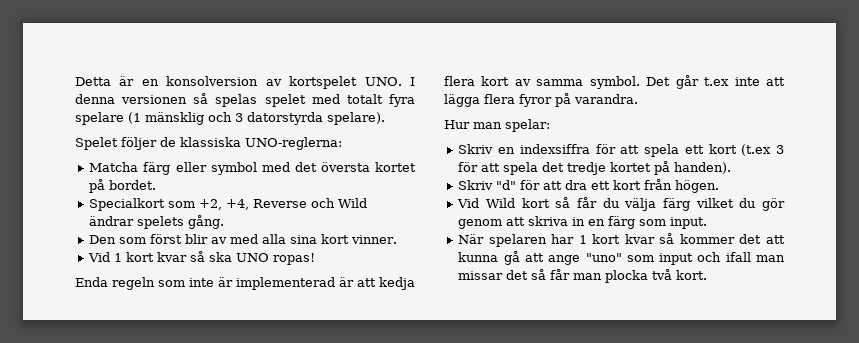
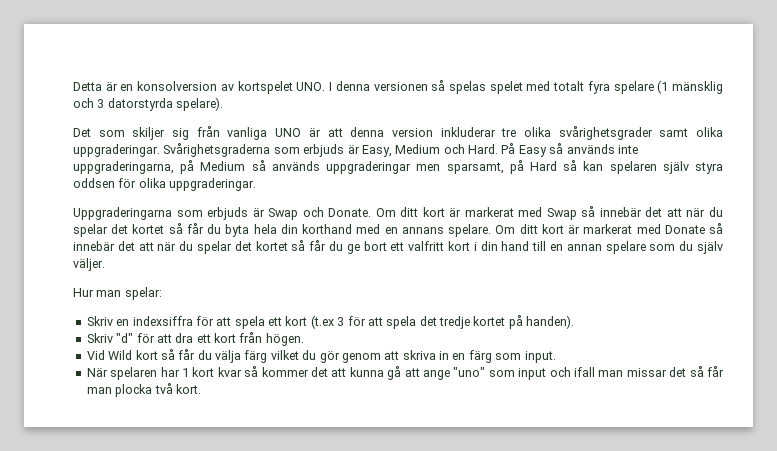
- Spelet följer de klassiska UNO-reglerna:
- Matcha färg eller symbol med det översta kortet på bordet.
- Specialkort som +2, +4, Reverse och Wild ändrar spelets gång.
- Den som först blir av med alla sina kort vinner.
- Vid 1 kort kvar så ska UNO ropas!
- Enda regeln som inte är implementerad är att kedja flera kort av samma symbol. Det går t.ex inte att lägga flera fyror på varandra.
+ Det som skiljer sig från vanliga UNO är att denna version inkluderar tre olika svårighetsgrader samt olika uppgraderingar. Svårighetsgraderna som erbjuds är Easy, Medium och Hard. På Easy så används inte uppgraderingarna, på Medium så används uppgraderingar men sparsamt, på Hard så kan spelaren själv styra oddsen för olika uppgraderingar.
+ Uppgraderingarna som erbjuds är Swap och Donate. Om ditt kort är markerat med Swap så innebär det att när du spelar det kortet så får du byta hela din korthand med en annans spelare. Om ditt kort är markerat med Donate så innebär det att när du spelar det kortet så får du ge bort ett valfritt kort i din hand till en annan spelare som du själv väljer.

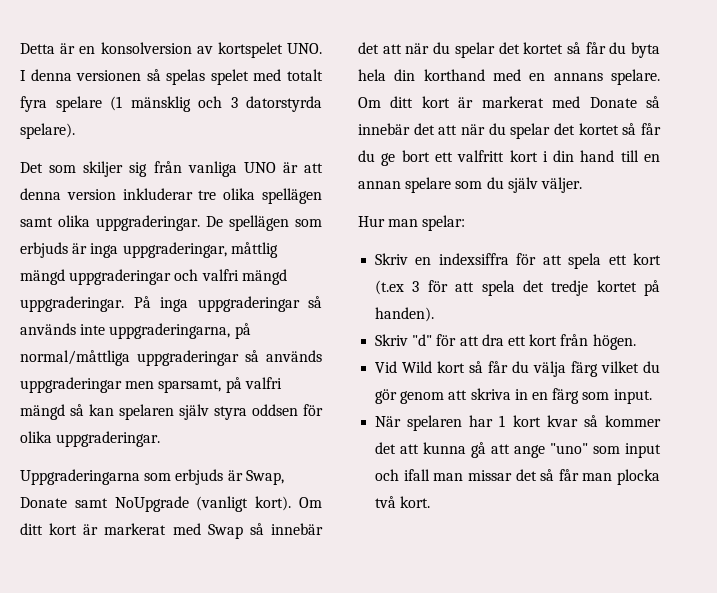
- Det som skiljer sig från vanliga UNO är att denna version inkluderar tre olika svårighetsgrader samt olika uppgraderingar.
+ Det som skiljer sig från vanliga UNO är att denna version inkluderar tre olika spellägen samt olika uppgraderingar.
- Svårighetsgraderna som erbjuds är Easy, Medium och Hard. På Easy så används inte uppgraderingarna, på Medium så används uppgraderingar men sparsamt, på Hard så kan spelaren själv styra oddsen för olika uppgraderingar.
+ De spellägen som erbjuds är inga uppgraderingar, måttlig mängd uppgraderingar och valfri mängd uppgraderingar. På inga uppgraderingar så används inte uppgraderingarna, på normal/måttliga uppgraderingar så används uppgraderingar men sparsamt, på valfri mängd så kan spelaren själv styra oddsen för olika uppgraderingar.
- Uppgraderingarna som erbjuds är Swap och Donate.
+ Uppgraderingarna som erbjuds är Swap, Donate samt NoUpgrade (vanligt kort).

